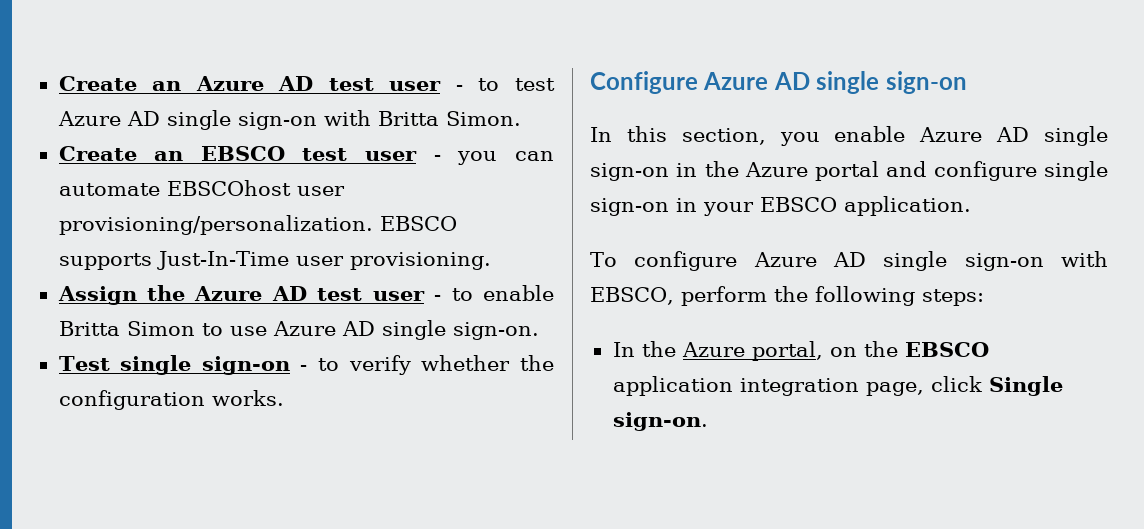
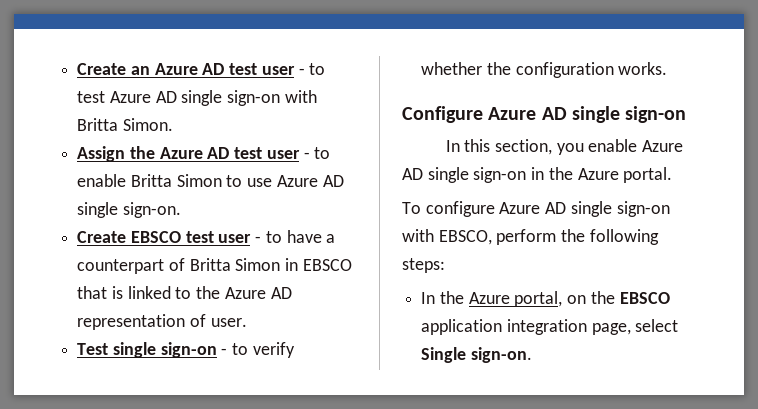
- Create an EBSCO test user - you can automate EBSCOhost user provisioning/personalization. EBSCO supports Just-In-Time user provisioning.
+ Create EBSCO test user - to have a counterpart of Britta Simon in EBSCO that is linked to the Azure AD representation of user.
- In this section, you enable Azure AD single sign-on in the Azure portal and configure single sign-on in your EBSCO application.
+ In this section, you enable Azure AD single sign-on in the Azure portal.
- In the Azure portal, on the EBSCO application integration page, click Single sign-on.
+ In the Azure portal, on the EBSCO application integration page, select Single sign-on.

